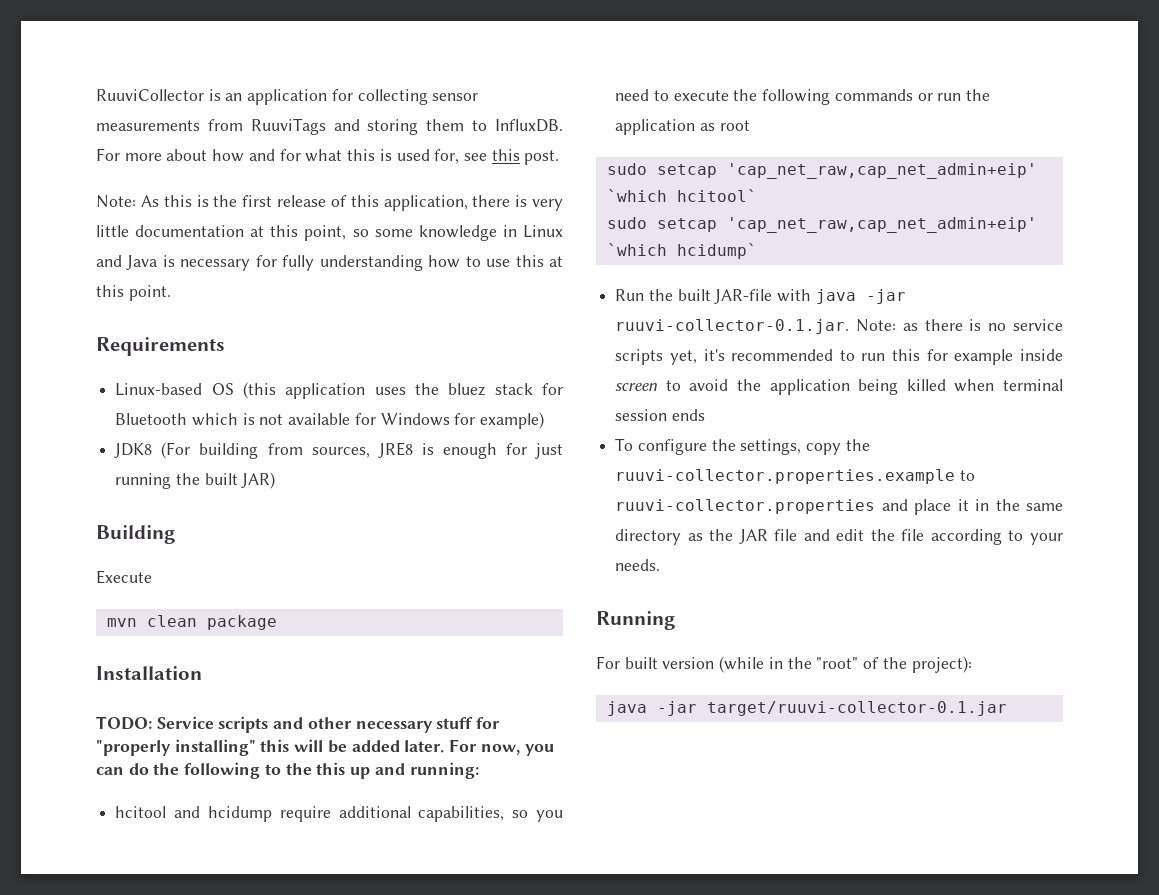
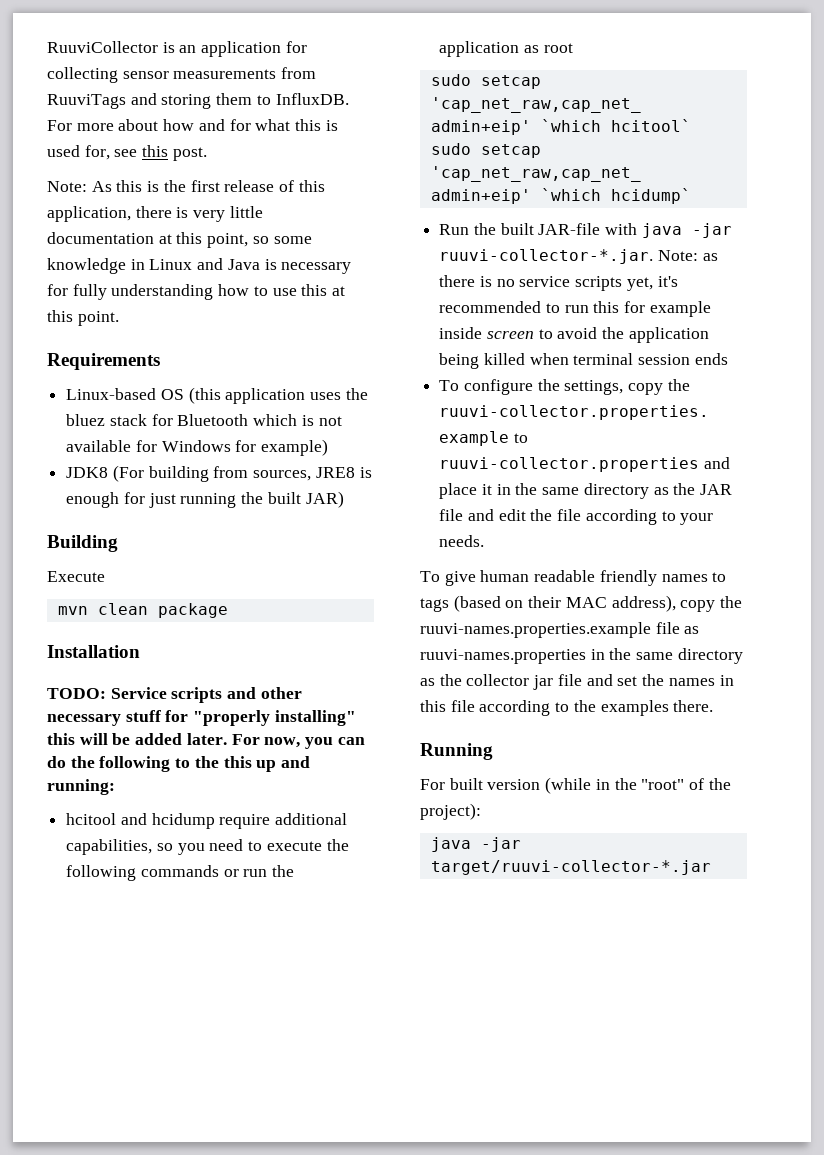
- Run the built JAR-file with java -jar ruuvi-collector-0.1.jar. Note: as there is no service scripts yet, it's recommended to run this for example inside screen to avoid the application being killed when terminal session ends
+ Run the built JAR-file with java -jar ruuvi-collector-*.jar. Note: as there is no service scripts yet, it's recommended to run this for example inside screen to avoid the application being killed when terminal session ends
+ To give human readable friendly names to tags (based on their MAC address), copy the ruuvi-names.properties.example file as ruuvi-names.properties in the same directory as the collector jar file and set the names in this file according to the examples there.
- java -jar target/ruuvi-collector-0.1.jar
+ java -jar target/ruuvi-collector-*.jar

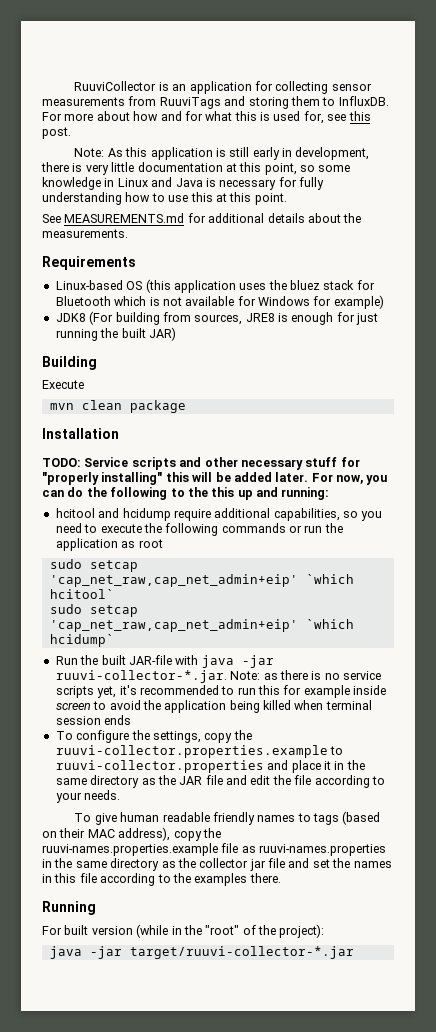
- Note: As this is the first release of this application, there is very little documentation at this point, so some knowledge in Linux and Java is necessary for fully understanding how to use this at this point.
+ Note: As this application is still early in development, there is very little documentation at this point, so some knowledge in Linux and Java is necessary for fully understanding how to use this at this point.
+ See MEASUREMENTS.md for additional details about the measurements.

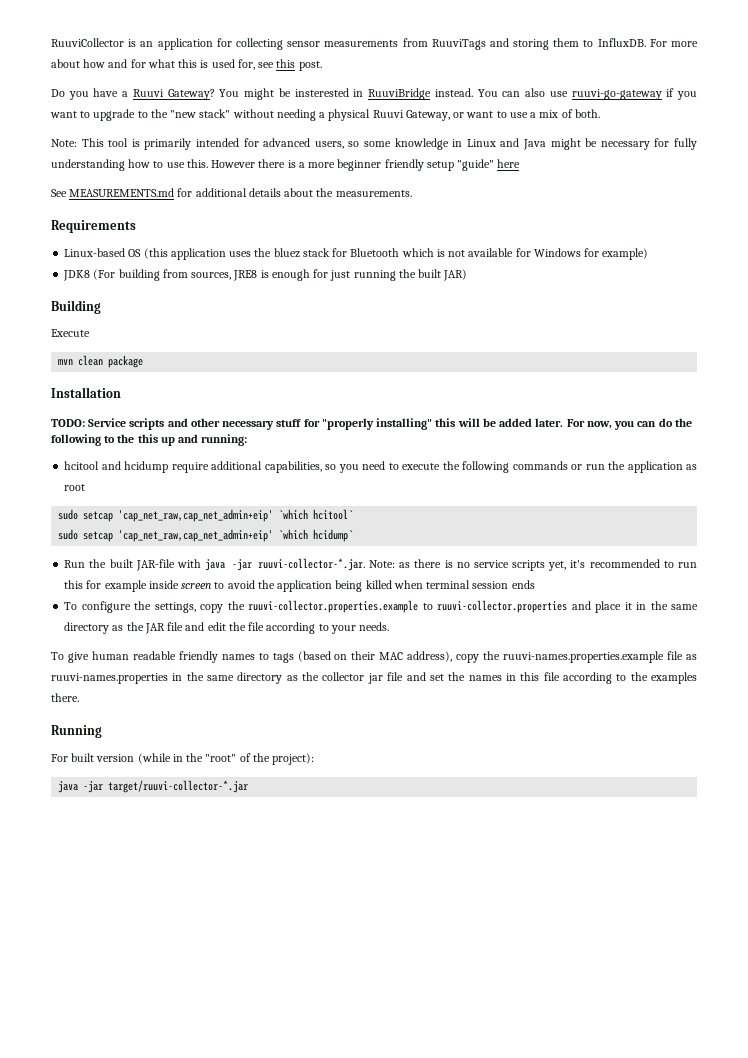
- Note: As this application is still early in development, there is very little documentation at this point, so some knowledge in Linux and Java is necessary for fully understanding how to use this at this point.
+ Do you have a Ruuvi Gateway? You might be insterested in RuuviBridge instead. You can also use ruuvi-go-gateway if you want to upgrade to the "new stack" without needing a physical Ruuvi Gateway, or want to use a mix of both.
+ Note: This tool is primarily intended for advanced users, so some knowledge in Linux and Java might be necessary for fully understanding how to use this. However there is a more beginner friendly setup "guide" here

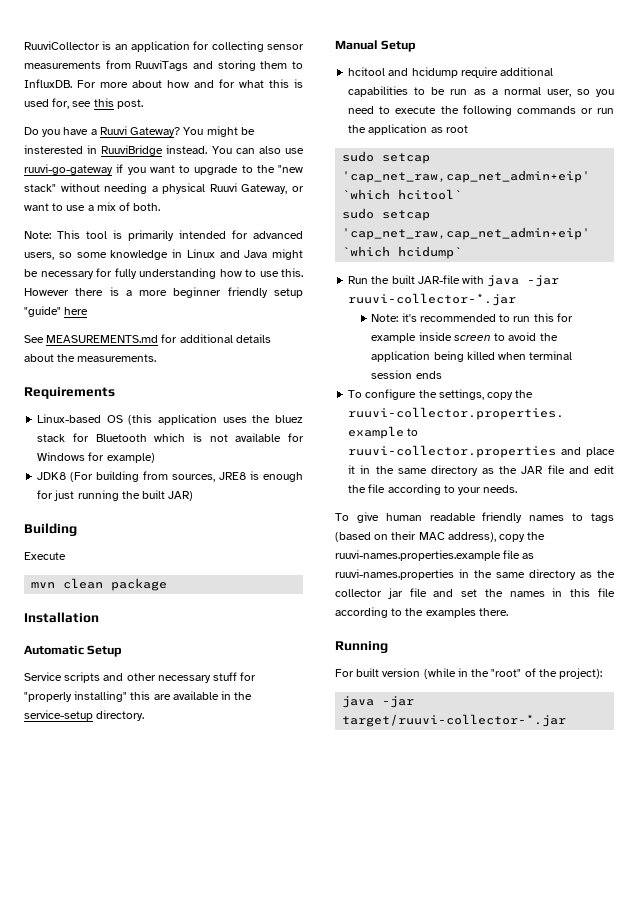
- TODO: Service scripts and other necessary stuff for "properly installing" this will be added later. For now, you can do the following to the this up and running:
+ Automatic Setup
+ Service scripts and other necessary stuff for "properly installing" this are available in the service-setup directory.
+ Manual Setup
- hcitool and hcidump require additional capabilities, so you need to execute the following commands or run the application as root
+ hcitool and hcidump require additional capabilities to be run as a normal user, so you need to execute the following commands or run the application as root
- Run the built JAR-file with java -jar ruuvi-collector-*.jar. Note: as there is no service scripts yet, it's recommended to run this for example inside screen to avoid the application being killed when terminal session ends
+ Run the built JAR-file with java -jar ruuvi-collector-*.jar
+ Note: it's recommended to run this for example inside screen to avoid the application being killed when terminal session ends

